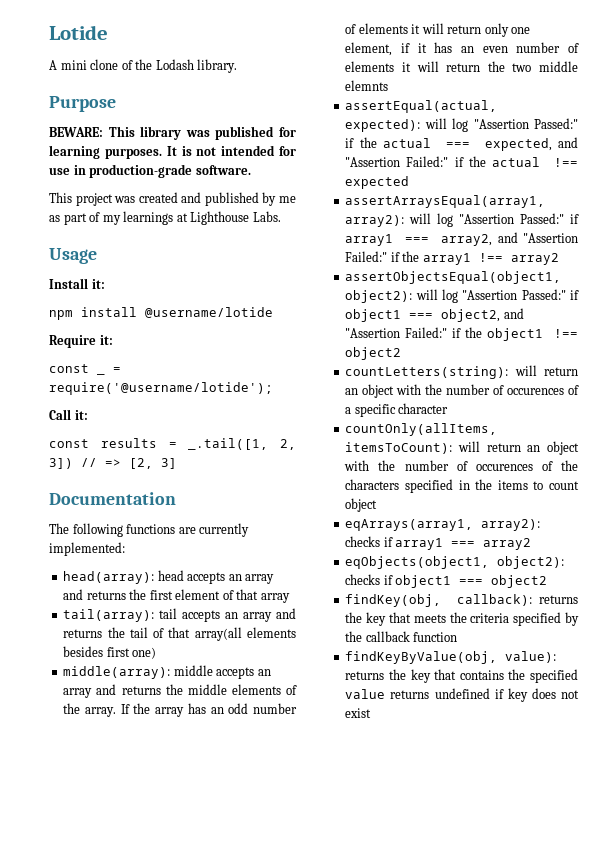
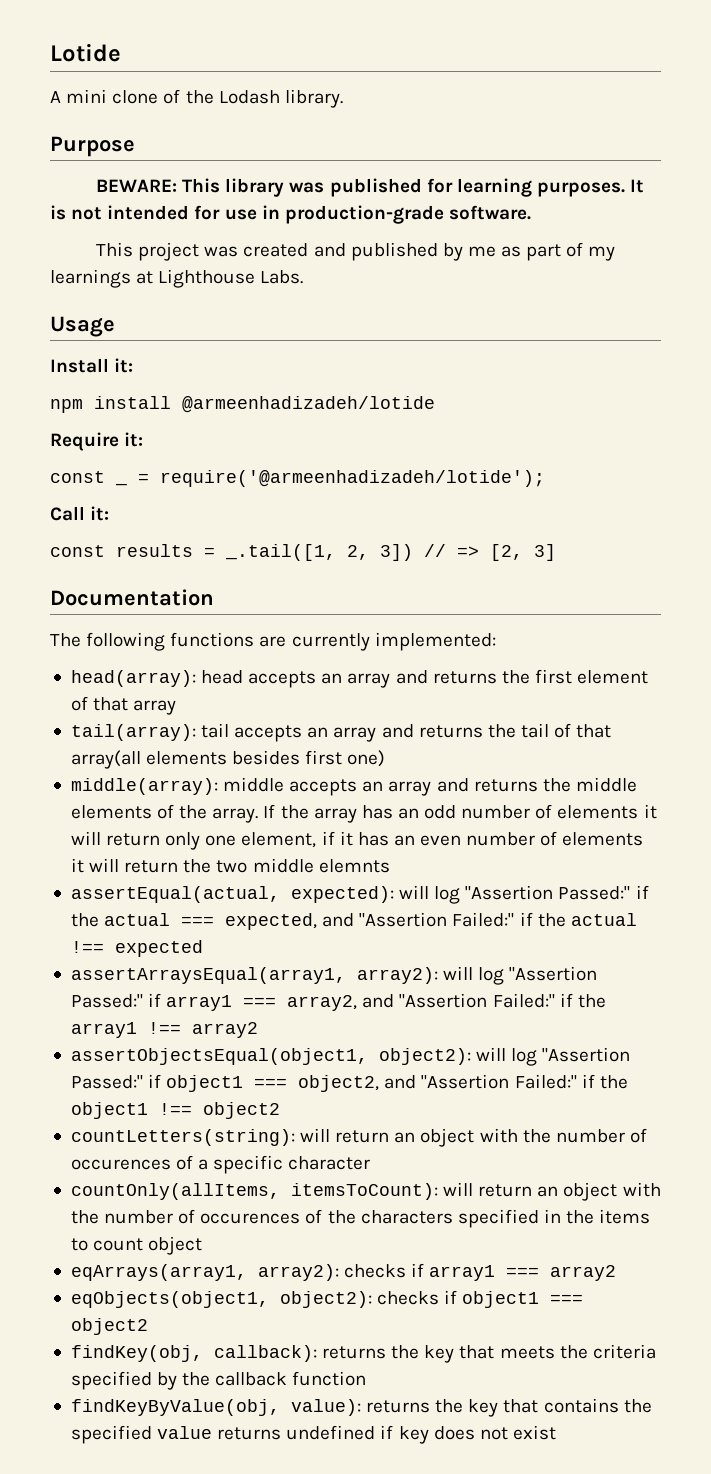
- npm install @username/lotide
+ npm install @armeenhadizadeh/lotide
- const _ = require('@username/lotide');
+ const _ = require('@armeenhadizadeh/lotide');

